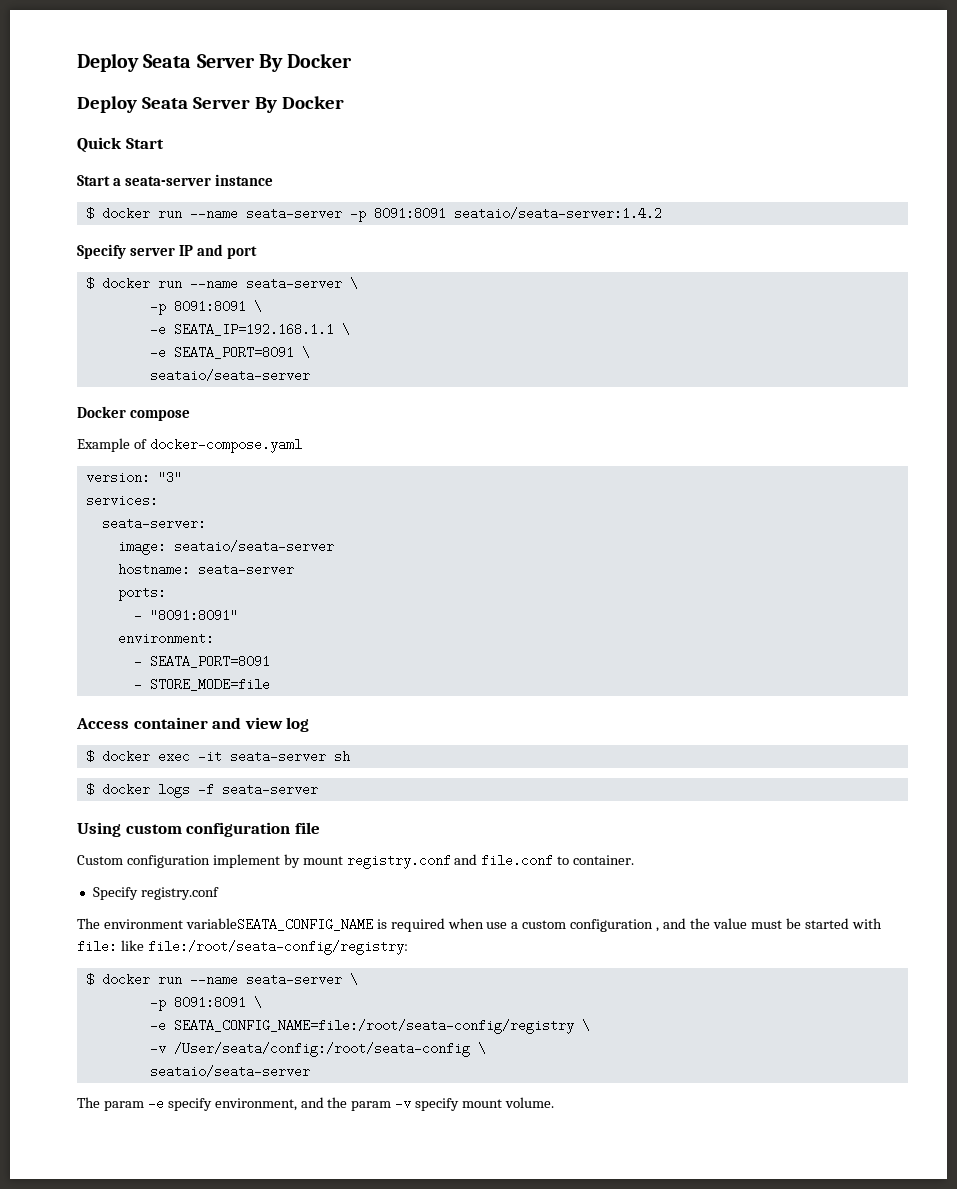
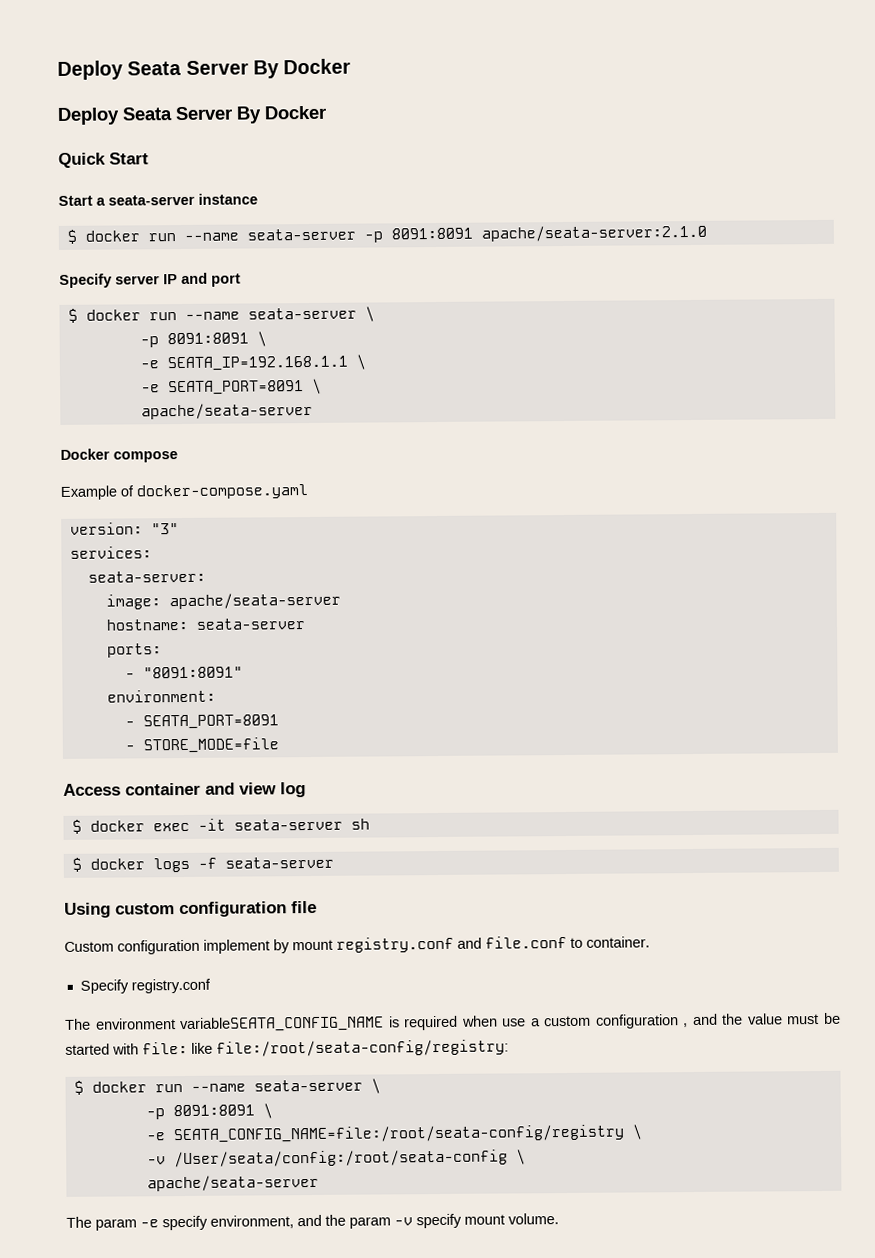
- $ docker run --name seata-server -p 8091:8091 seataio/seata-server:1.4.2
+ $ docker run --name seata-server -p 8091:8091 apache/seata-server:2.1.0
  -e SEATA_PORT=8091 \
- seataio/seata-server
+ apache/seata-server
- image: seataio/seata-server
+ image: apache/seata-server
  -v /User/seata/config:/root/seata-config \
- seataio/seata-server
+ apache/seata-server

